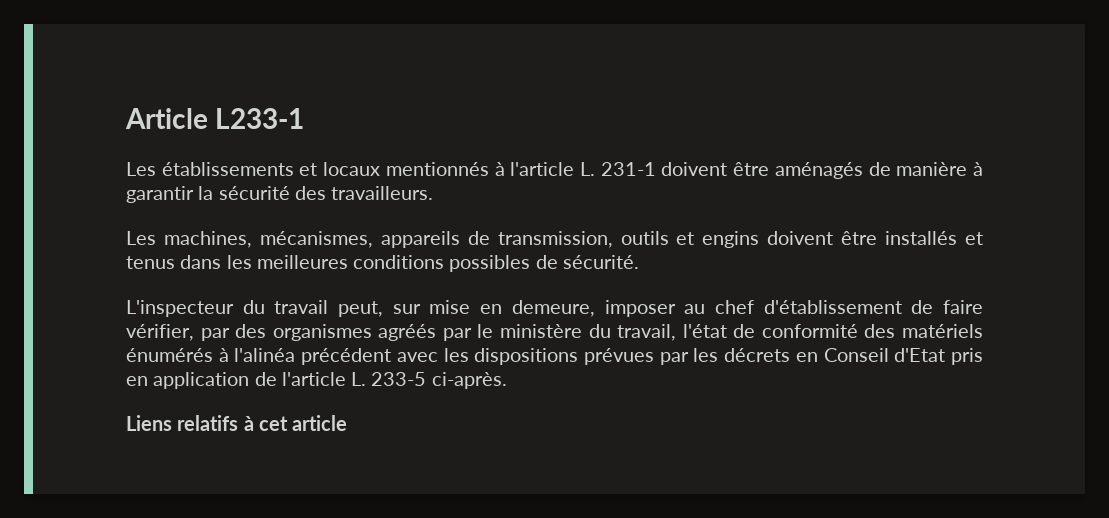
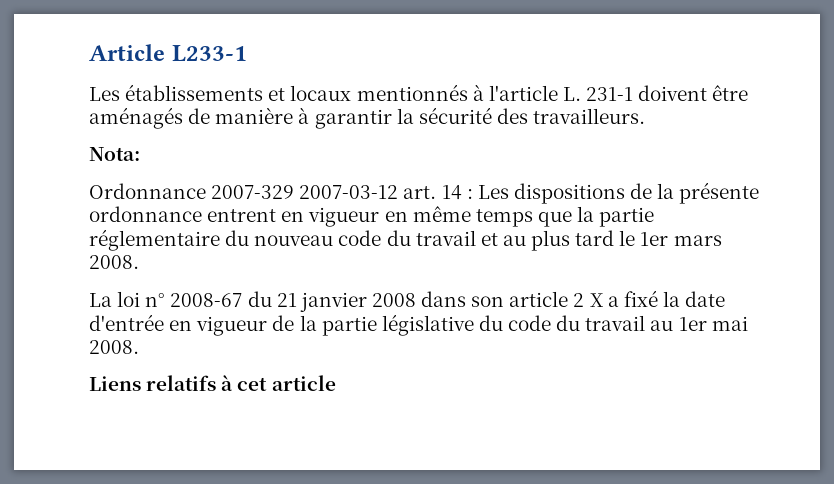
- Les machines, mécanismes, appareils de transmission, outils et engins doivent être installés et tenus dans les meilleures conditions possibles de sécurité.
- L'inspecteur du travail peut, sur mise en demeure, imposer au chef d'établissement de faire vérifier, par des organismes agréés par le ministère du travail, l'état de conformité des matériels énumérés à l'alinéa précédent avec les dispositions prévues par les décrets en Conseil d'Etat pris en application de l'article L. 233-5 ci-après.
+ Nota:
+ Ordonnance 2007-329 2007-03-12 art. 14 : Les dispositions de la présente ordonnance entrent en vigueur en même temps que la partie réglementaire du nouveau code du travail et au plus tard le 1er mars 2008.
+ La loi n° 2008-67 du 21 janvier 2008 dans son article 2 X a fixé la date d'entrée en vigueur de la partie législative du code du travail au 1er mai 2008.

